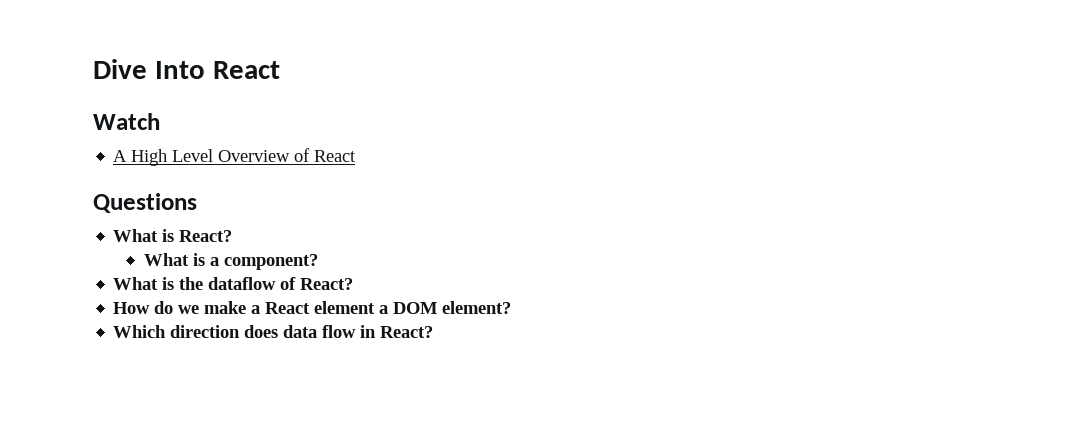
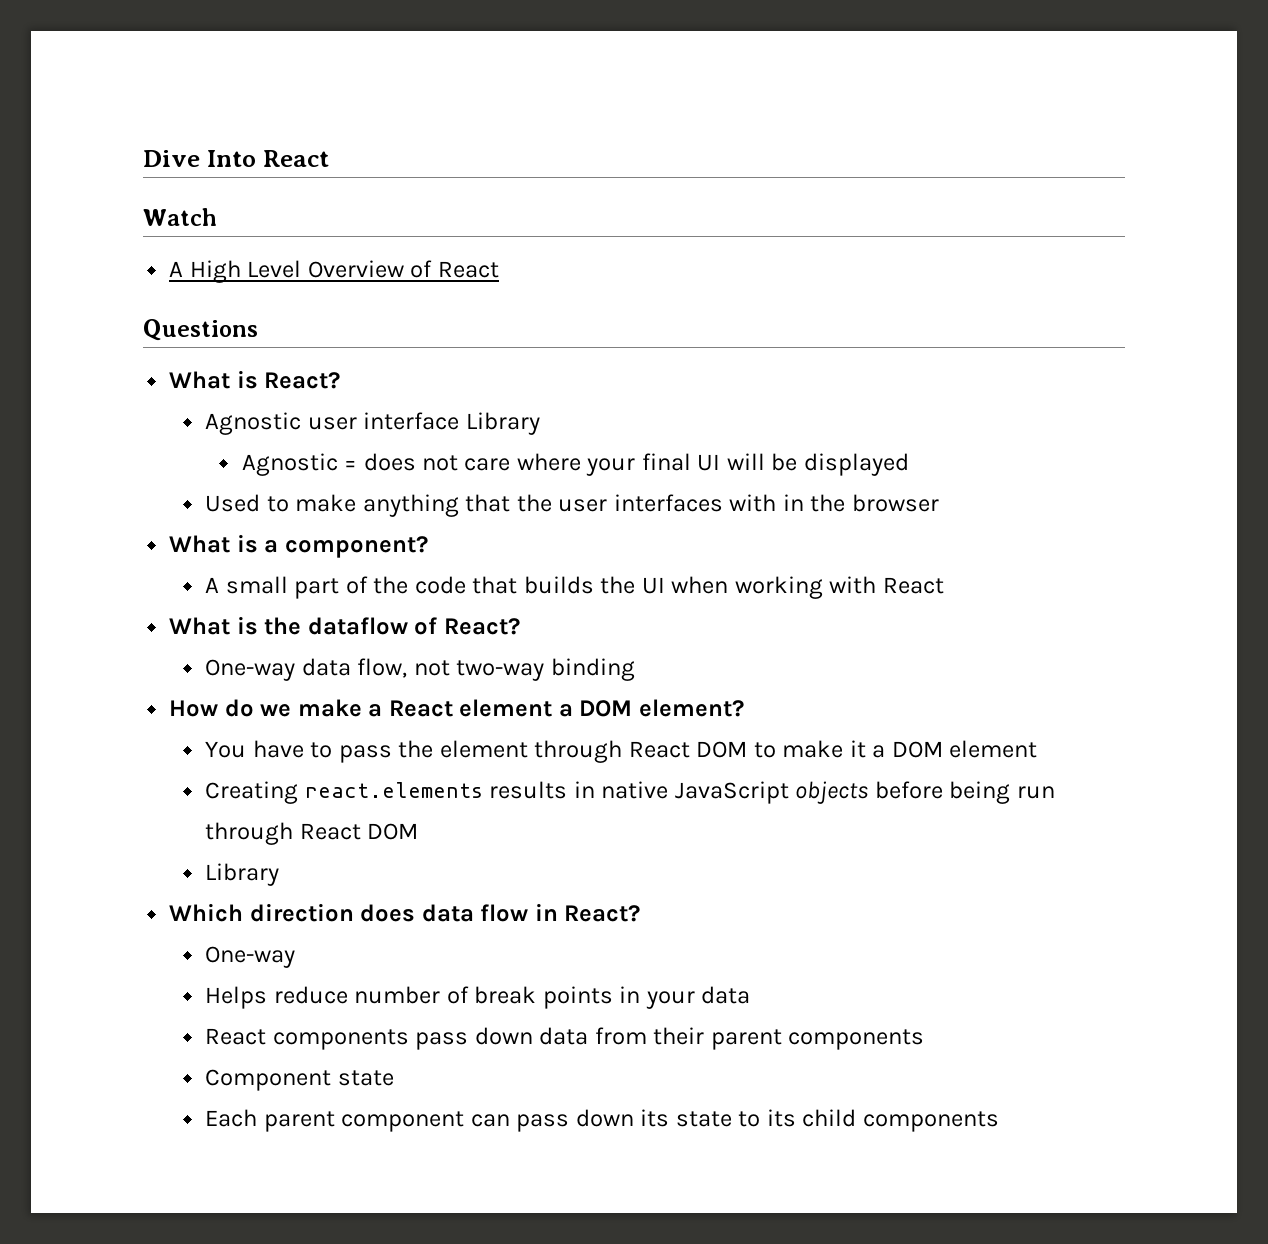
+ Agnostic user interface Library
+ Agnostic = does not care where your final UI will be displayed
+ Used to make anything that the user interfaces with in the browser
  What is a component?
+ A small part of the code that builds the UI when working with React
+ One-way data flow, not two-way binding
+ You have to pass the element through React DOM to make it a DOM element
+ Creating react.elements results in native JavaScript objects before being run through React DOM
+ Library
  Which direction does data flow in React?
+ One-way
+ Helps reduce number of break points in your data
+ React components pass down data from their parent components
+ Component state
+ Each parent component can pass down its state to its child components

